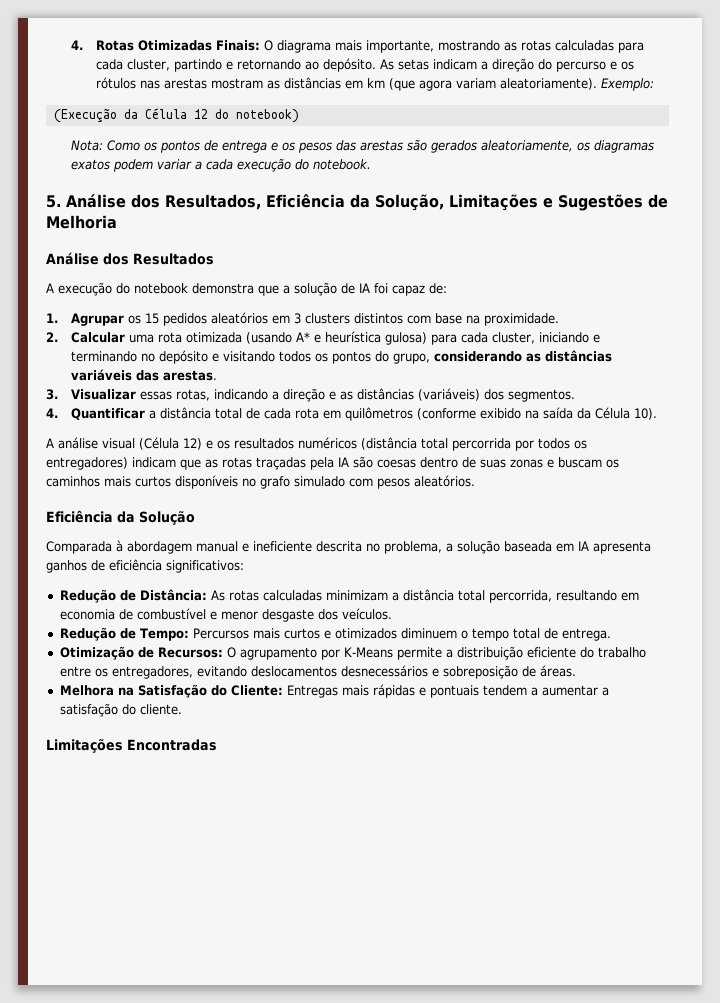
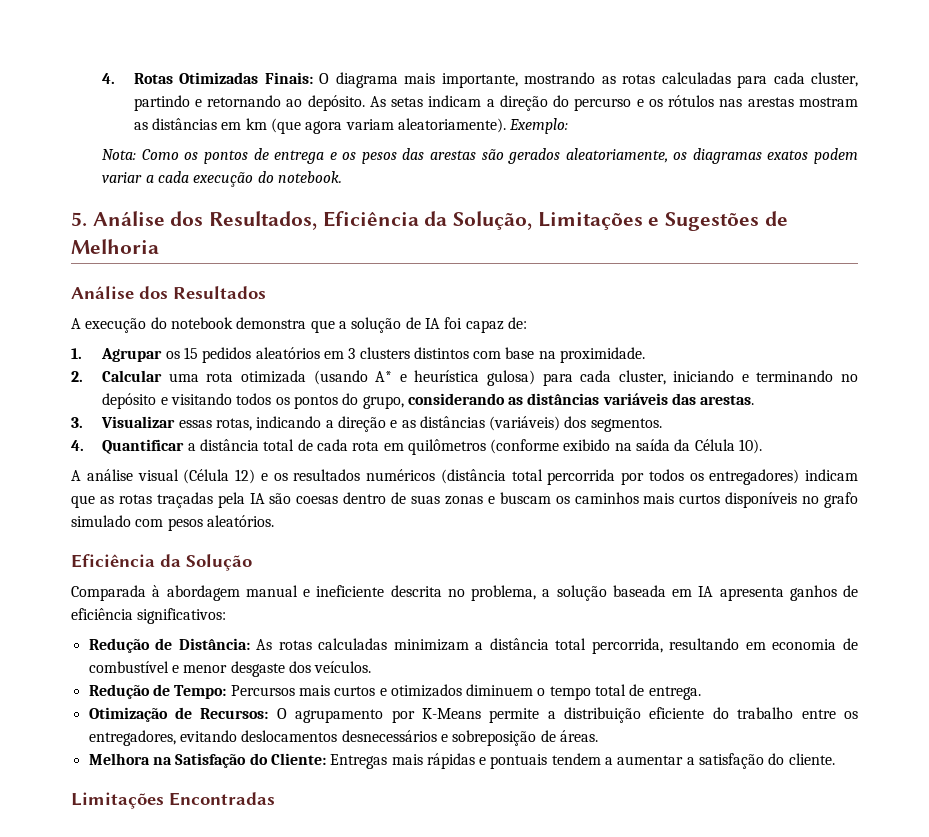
- (Execução da Célula 12 do notebook)

